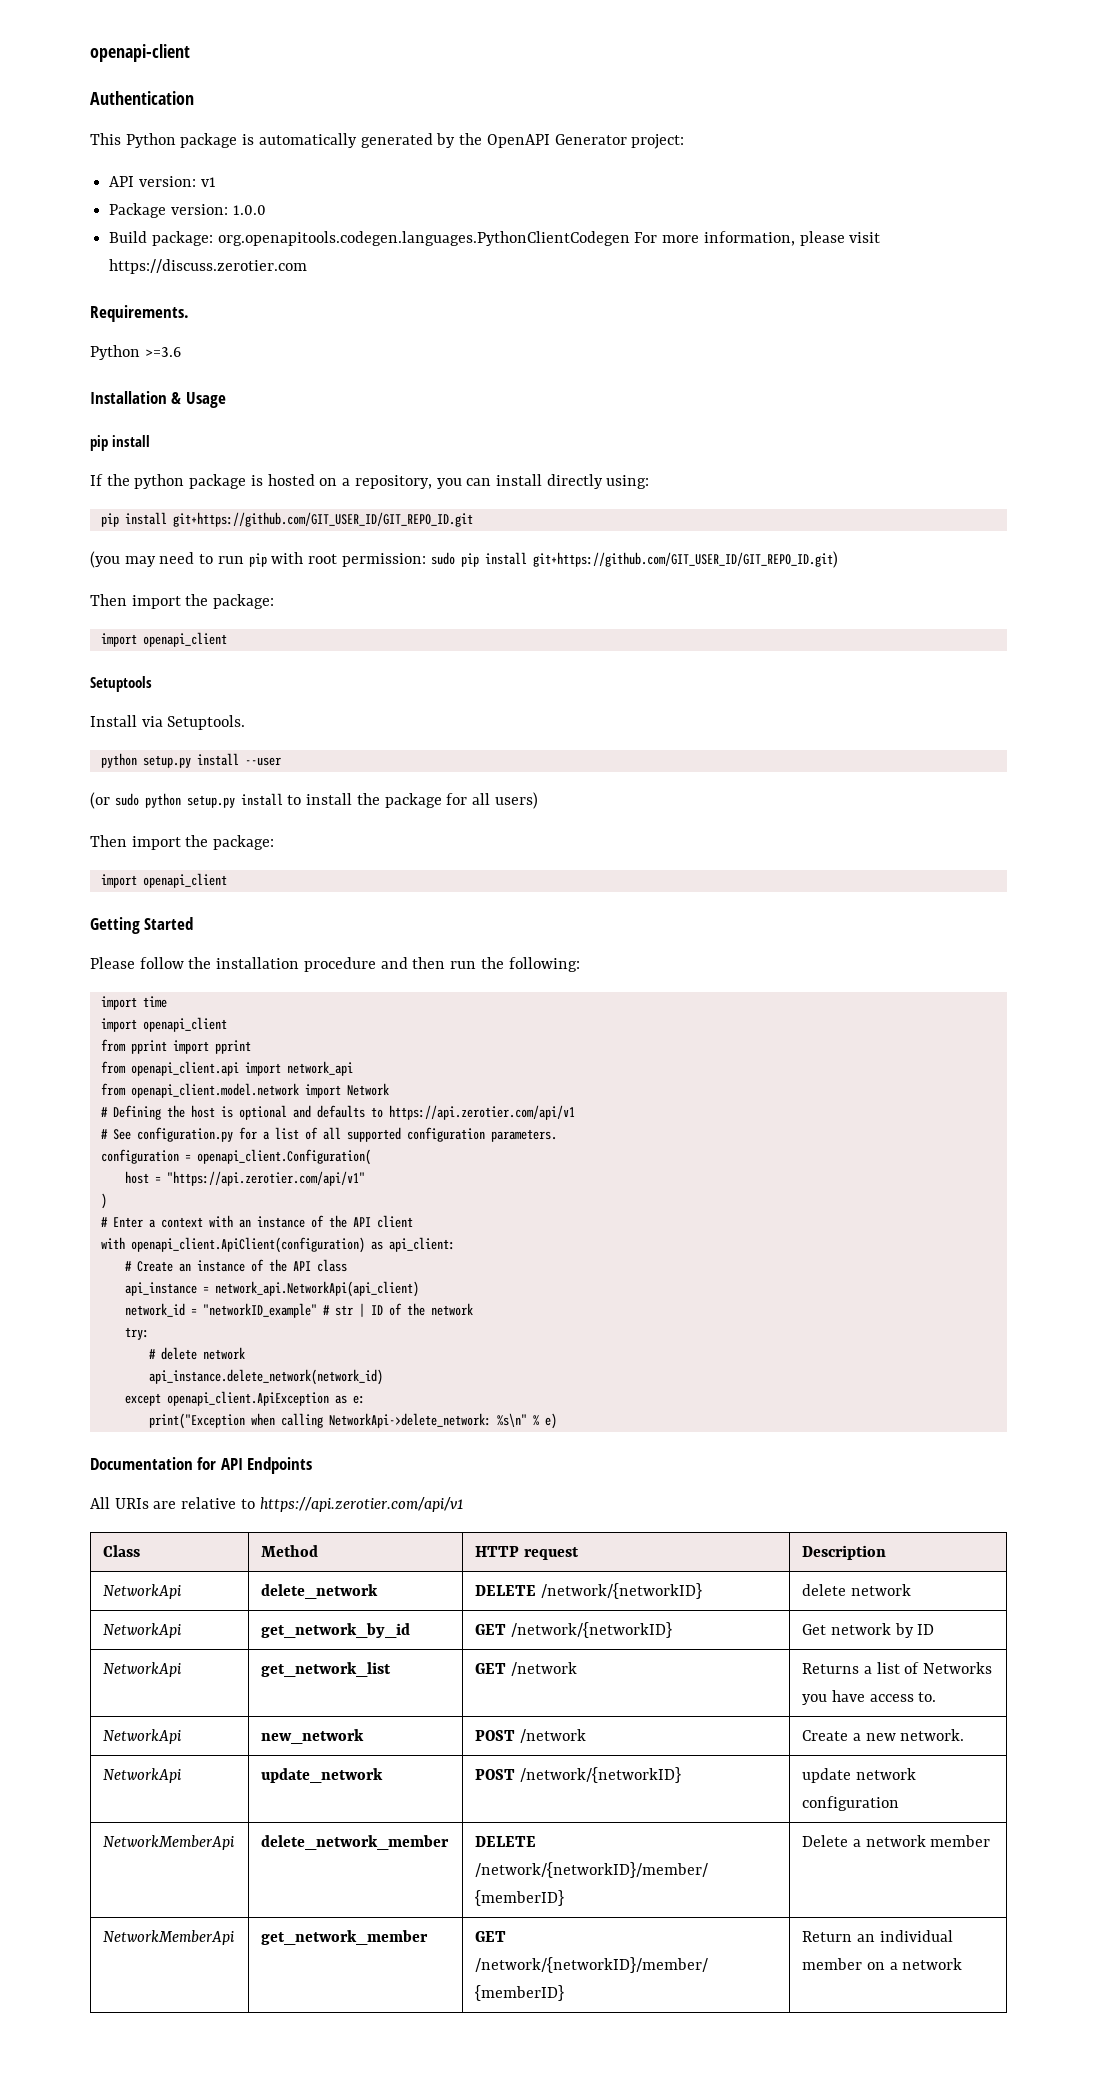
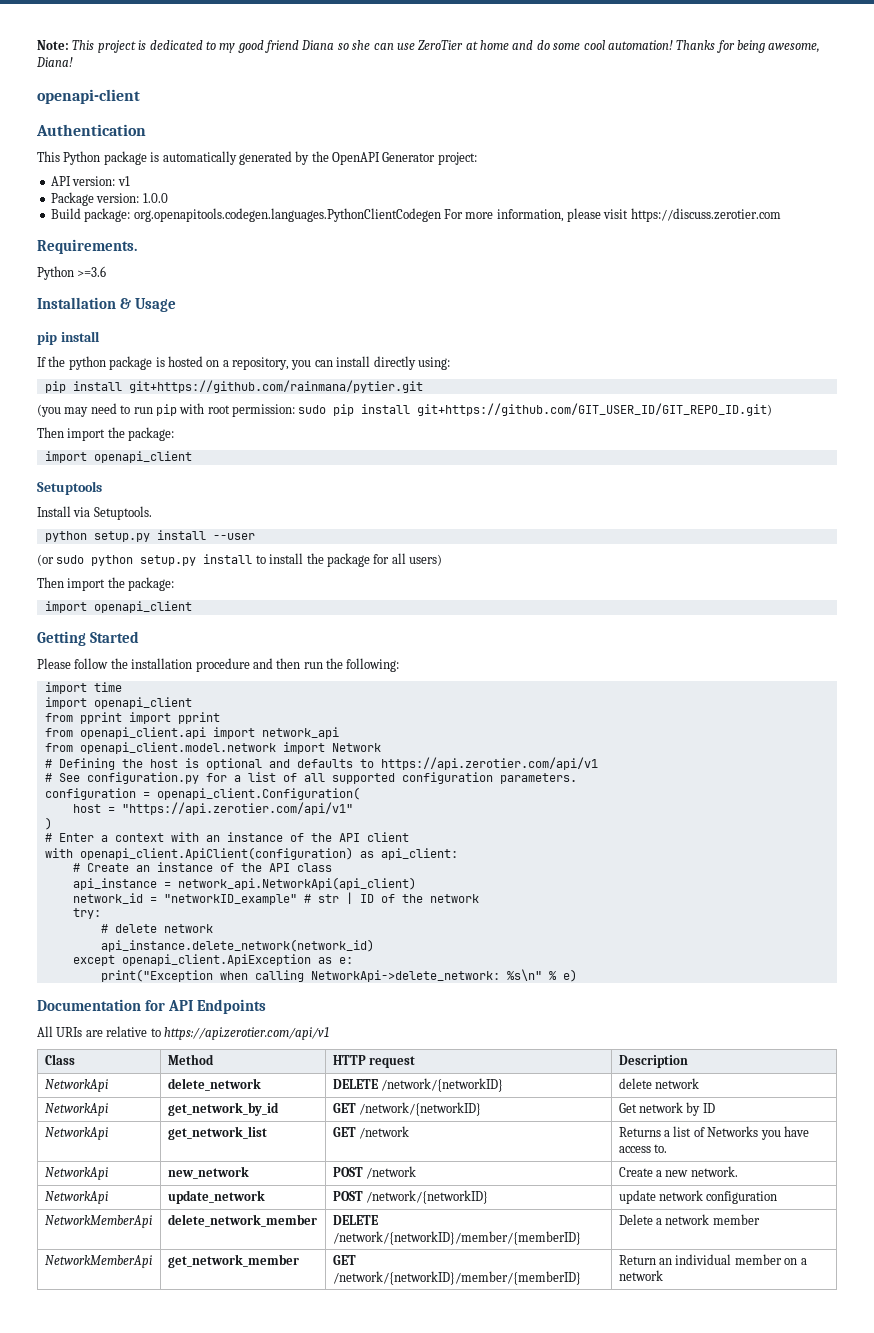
+ Note: This project is dedicated to my good friend Diana so she can use ZeroTier at home and do some cool automation! Thanks for being awesome, Diana!
- pip install git+https://github.com/GIT_USER_ID/GIT_REPO_ID.git
+ pip install git+https://github.com/rainmana/pytier.git

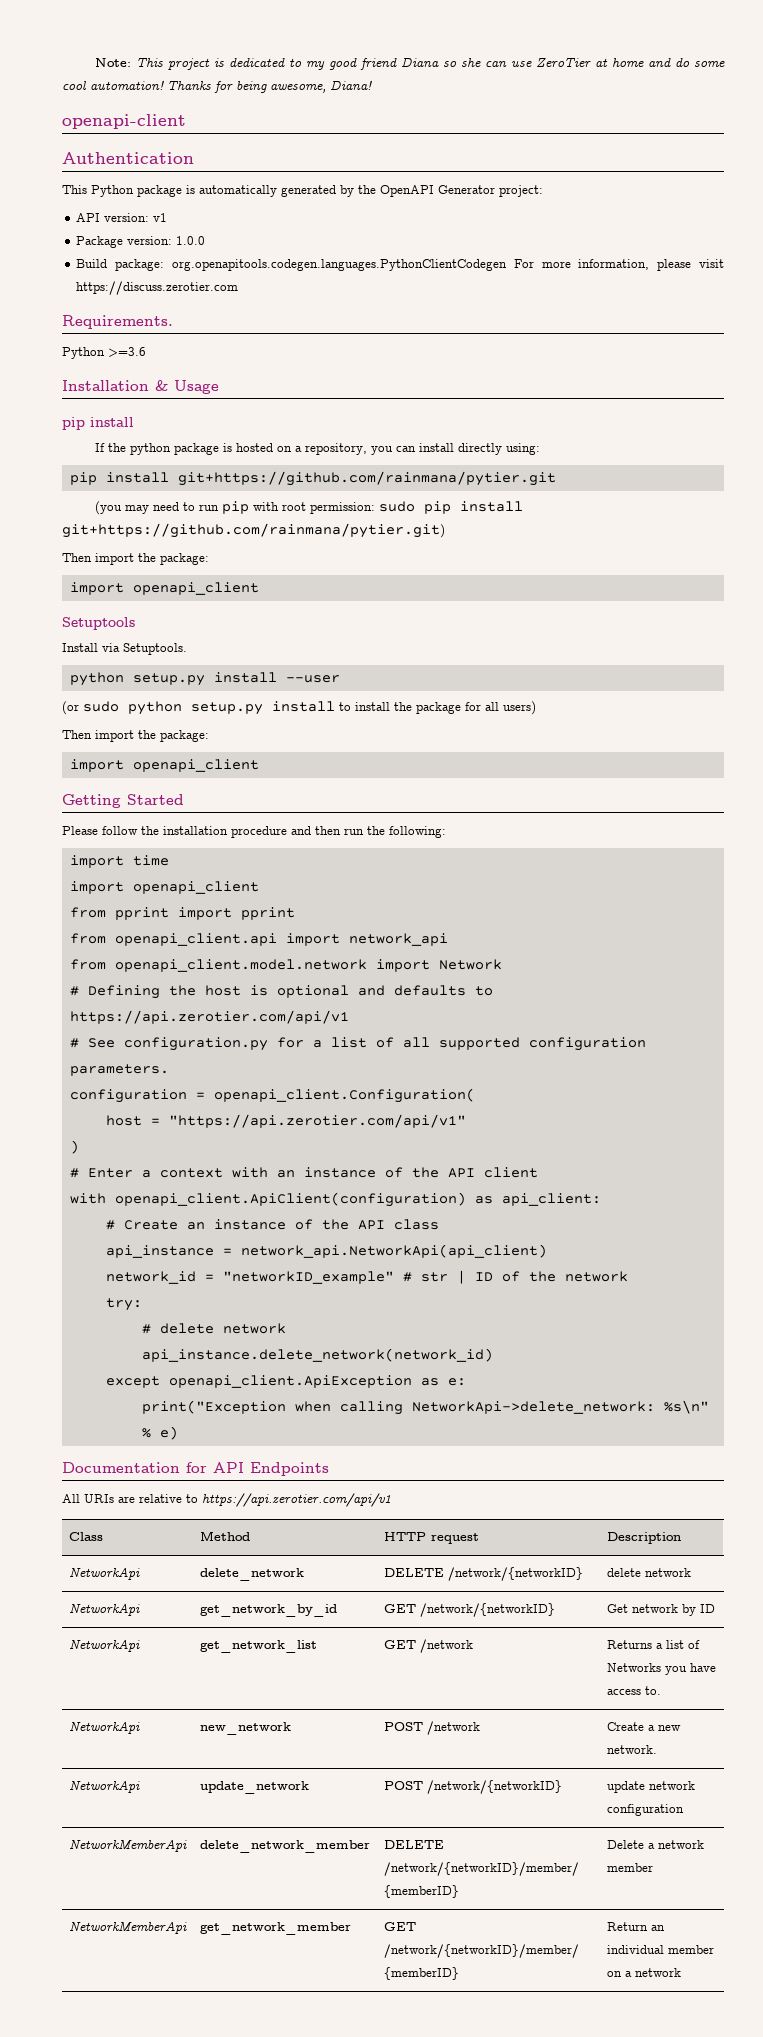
- (you may need to run pip with root permission: sudo pip install git+https://github.com/GIT_USER_ID/GIT_REPO_ID.git)
+ (you may need to run pip with root permission: sudo pip install git+https://github.com/rainmana/pytier.git)

